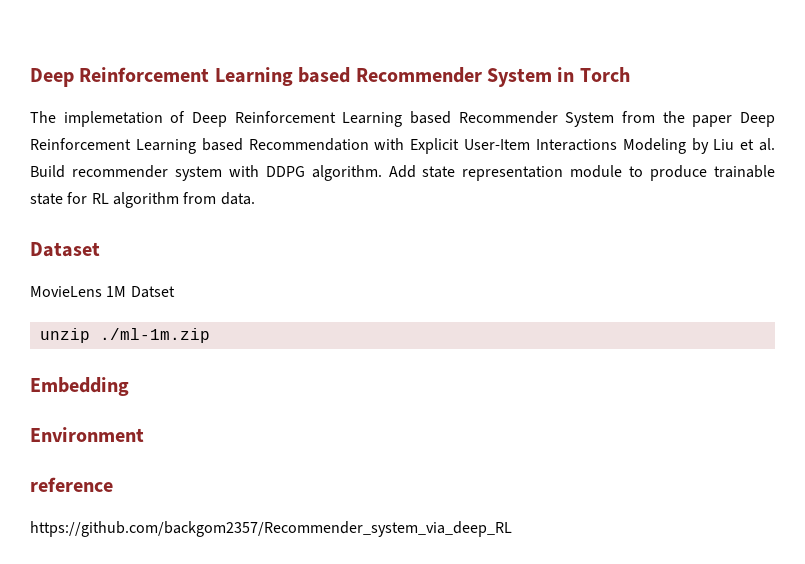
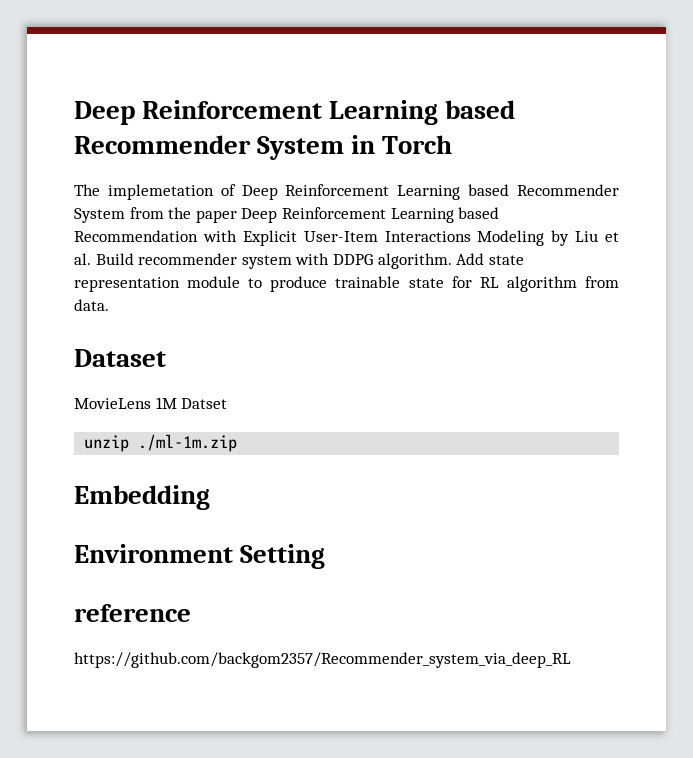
- Environment
+ Environment Setting

